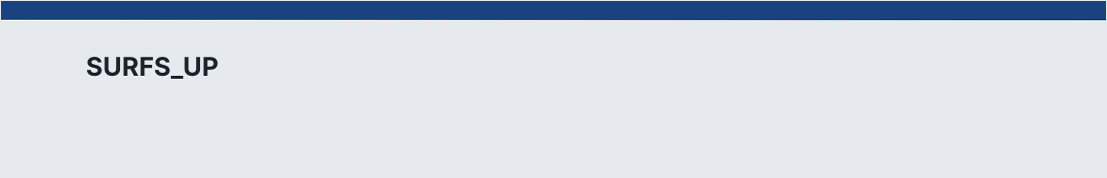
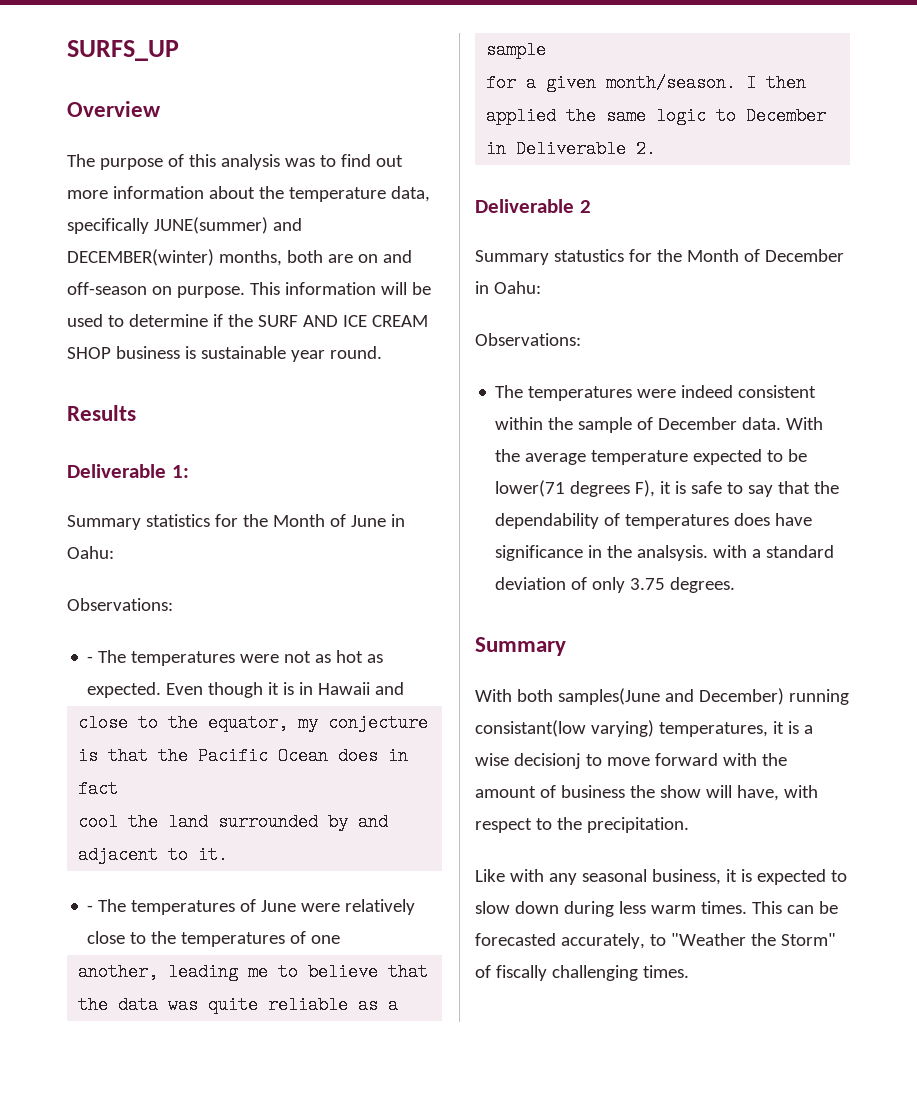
+ Overview
+ The purpose of this analysis was to find out more information about the temperature data, specifically JUNE(summer) and DECEMBER(winter) months, both are on and off-season on purpose. This information will be used to determine if the SURF AND ICE CREAM SHOP business is sustainable year round.
+ Results
+ Deliverable 1:
+ Summary statistics for the Month of June in Oahu:
+ Observations:
+ - The temperatures were not as hot as expected. Even though it is in Hawaii and
+ close to the equator, my conjecture is that the Pacific Ocean does in fact
+ cool the land surrounded by and adjacent to it.
+ - The temperatures of June were relatively close to the temperatures of one
+ another, leading me to believe that the data was quite reliable as a sample
+ for a given month/season. I then applied the same logic to December in Deliverable 2.
+ Deliverable 2
+ Summary statustics for the Month of December in Oahu:
+ Observations:
+ The temperatures were indeed consistent within the sample of December data. With the average temperature expected to be lower(71 degrees F), it is safe to say that the dependability of temperatures does have significance in the analsysis. with a standard deviation of only 3.75 degrees.
+ Summary
+ With both samples(June and December) running consistant(low varying) temperatures, it is a wise decisionj to move forward with the amount of business the show will have, with respect to the precipitation.
+ Like with any seasonal business, it is expected to slow down during less warm times. This can be forecasted accurately, to "Weather the Storm" of fiscally challenging times.

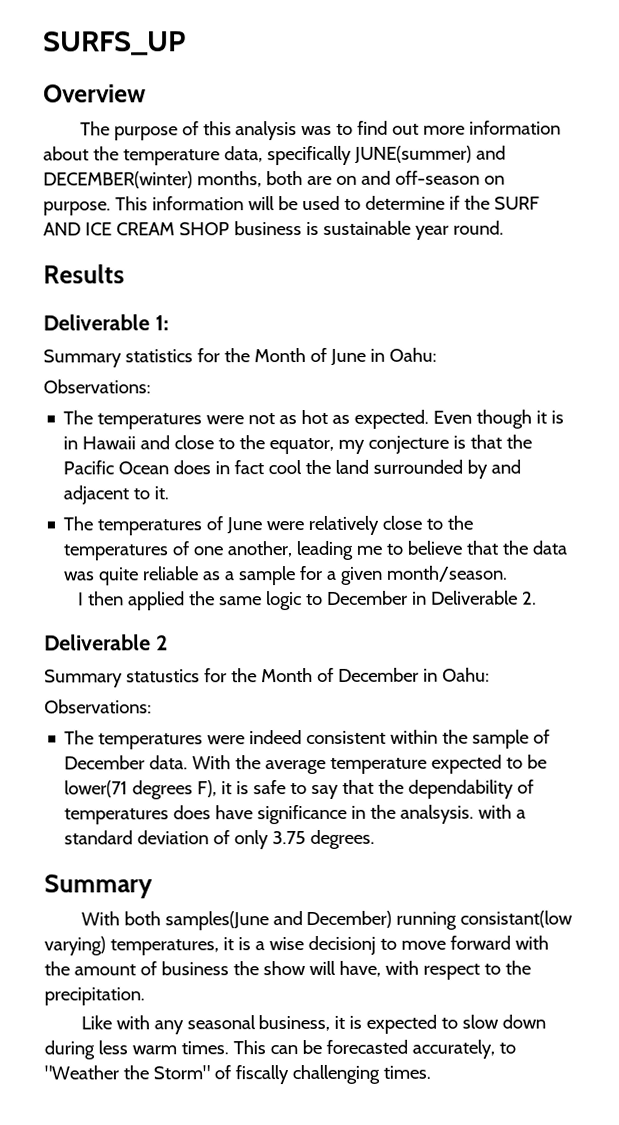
- - The temperatures were not as hot as expected.
+ The temperatures were not as hot as expected.
- Even though it is in Hawaii and
- close to the equator, my conjecture is that the Pacific Ocean does in fact
- cool the land surrounded by and adjacent to it.
+ Even though it is in Hawaii and close to the equator, my conjecture is that the Pacific Ocean does in fact cool the land surrounded by and adjacent to it.
- - The temperatures of June were relatively close to the temperatures of one
- another, leading me to believe that the data was quite reliable as a sample
- for a given month/season. I then applied the same logic to December in Deliverable 2.
+ The temperatures of June were relatively close to the temperatures of one another, leading me to believe that the data was quite reliable as a sample for a given month/season.
+ I then applied the same logic to December in Deliverable 2.

